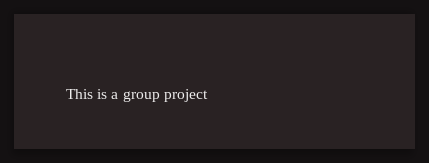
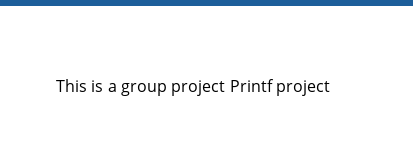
- This is a group project
+ This is a group project Printf project

